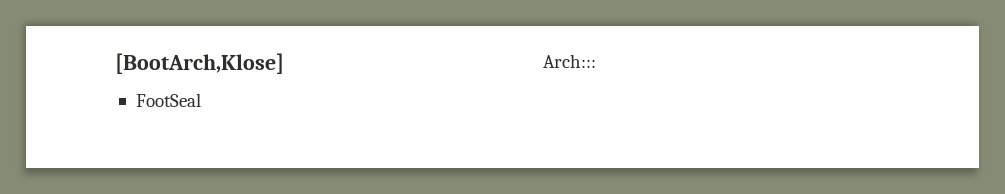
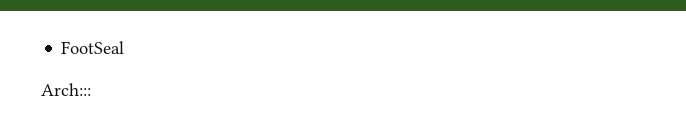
- [BootArch,Klose]

